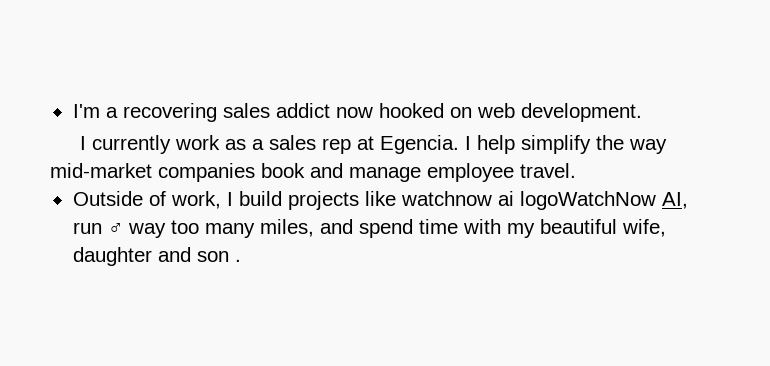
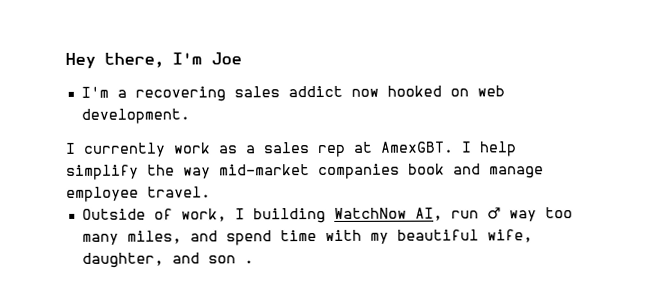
+ Hey there, I'm Joe
- I currently work as a sales rep at Egencia.
+ I currently work as a sales rep at AmexGBT.
- Outside of work, I build projects like watchnow ai logoWatchNow AI, run ♂ way too many miles, and spend time with my beautiful wife, daughter and son .
+ Outside of work, I building WatchNow AI, run ♂ way too many miles, and spend time with my beautiful wife, daughter, and son .

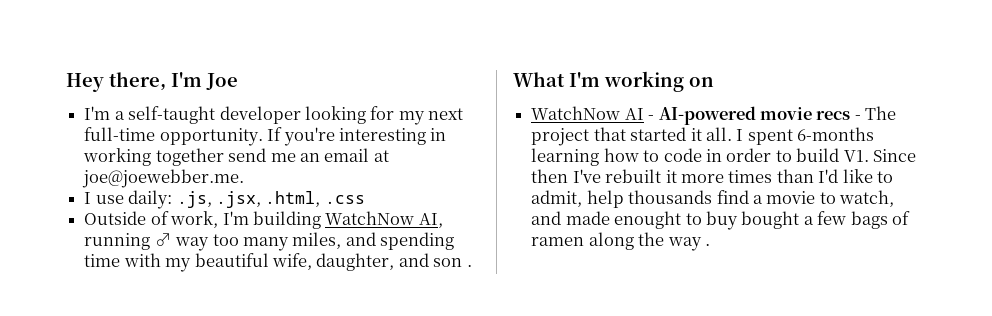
- I'm a recovering sales addict now hooked on web development.
- I currently work as a sales rep at AmexGBT. I help simplify the way mid-market companies book and manage employee travel.
+ I'm a self-taught developer looking for my next full-time opportunity. If you're interesting in working together send me an email at joe@joewebber.me.
+ I use daily: .js, .jsx, .html, .css
- Outside of work, I building WatchNow AI, run ♂ way too many miles, and spend time with my beautiful wife, daughter, and son .
+ Outside of work, I'm building WatchNow AI, running ♂ way too many miles, and spending time with my beautiful wife, daughter, and son .
+ What I'm working on
+ WatchNow AI - AI-powered movie recs - The project that started it all. I spent 6-months learning how to code in order to build V1. Since then I've rebuilt it more times than I'd like to admit, help thousands find a movie to watch, and made enought to buy bought a few bags of ramen along the way .

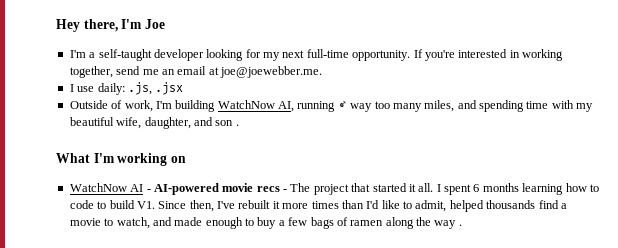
- If you're interesting in working together send me an email at joe@joewebber.me.
+ If you're interested in working together, send me an email at joe@joewebber.me.
- I use daily: .js, .jsx, .html, .css
+ I use daily: .js, .jsx
- I spent 6-months learning how to code in order to build V1. Since then I've rebuilt it more times than I'd like to admit, help thousands find a movie to watch, and made enought to buy bought a few bags of ramen along the way .
+ I spent 6 months learning how to code to build V1. Since then, I've rebuilt it more times than I'd like to admit, helped thousands find a movie to watch, and made enough to buy a few bags of ramen along the way .

